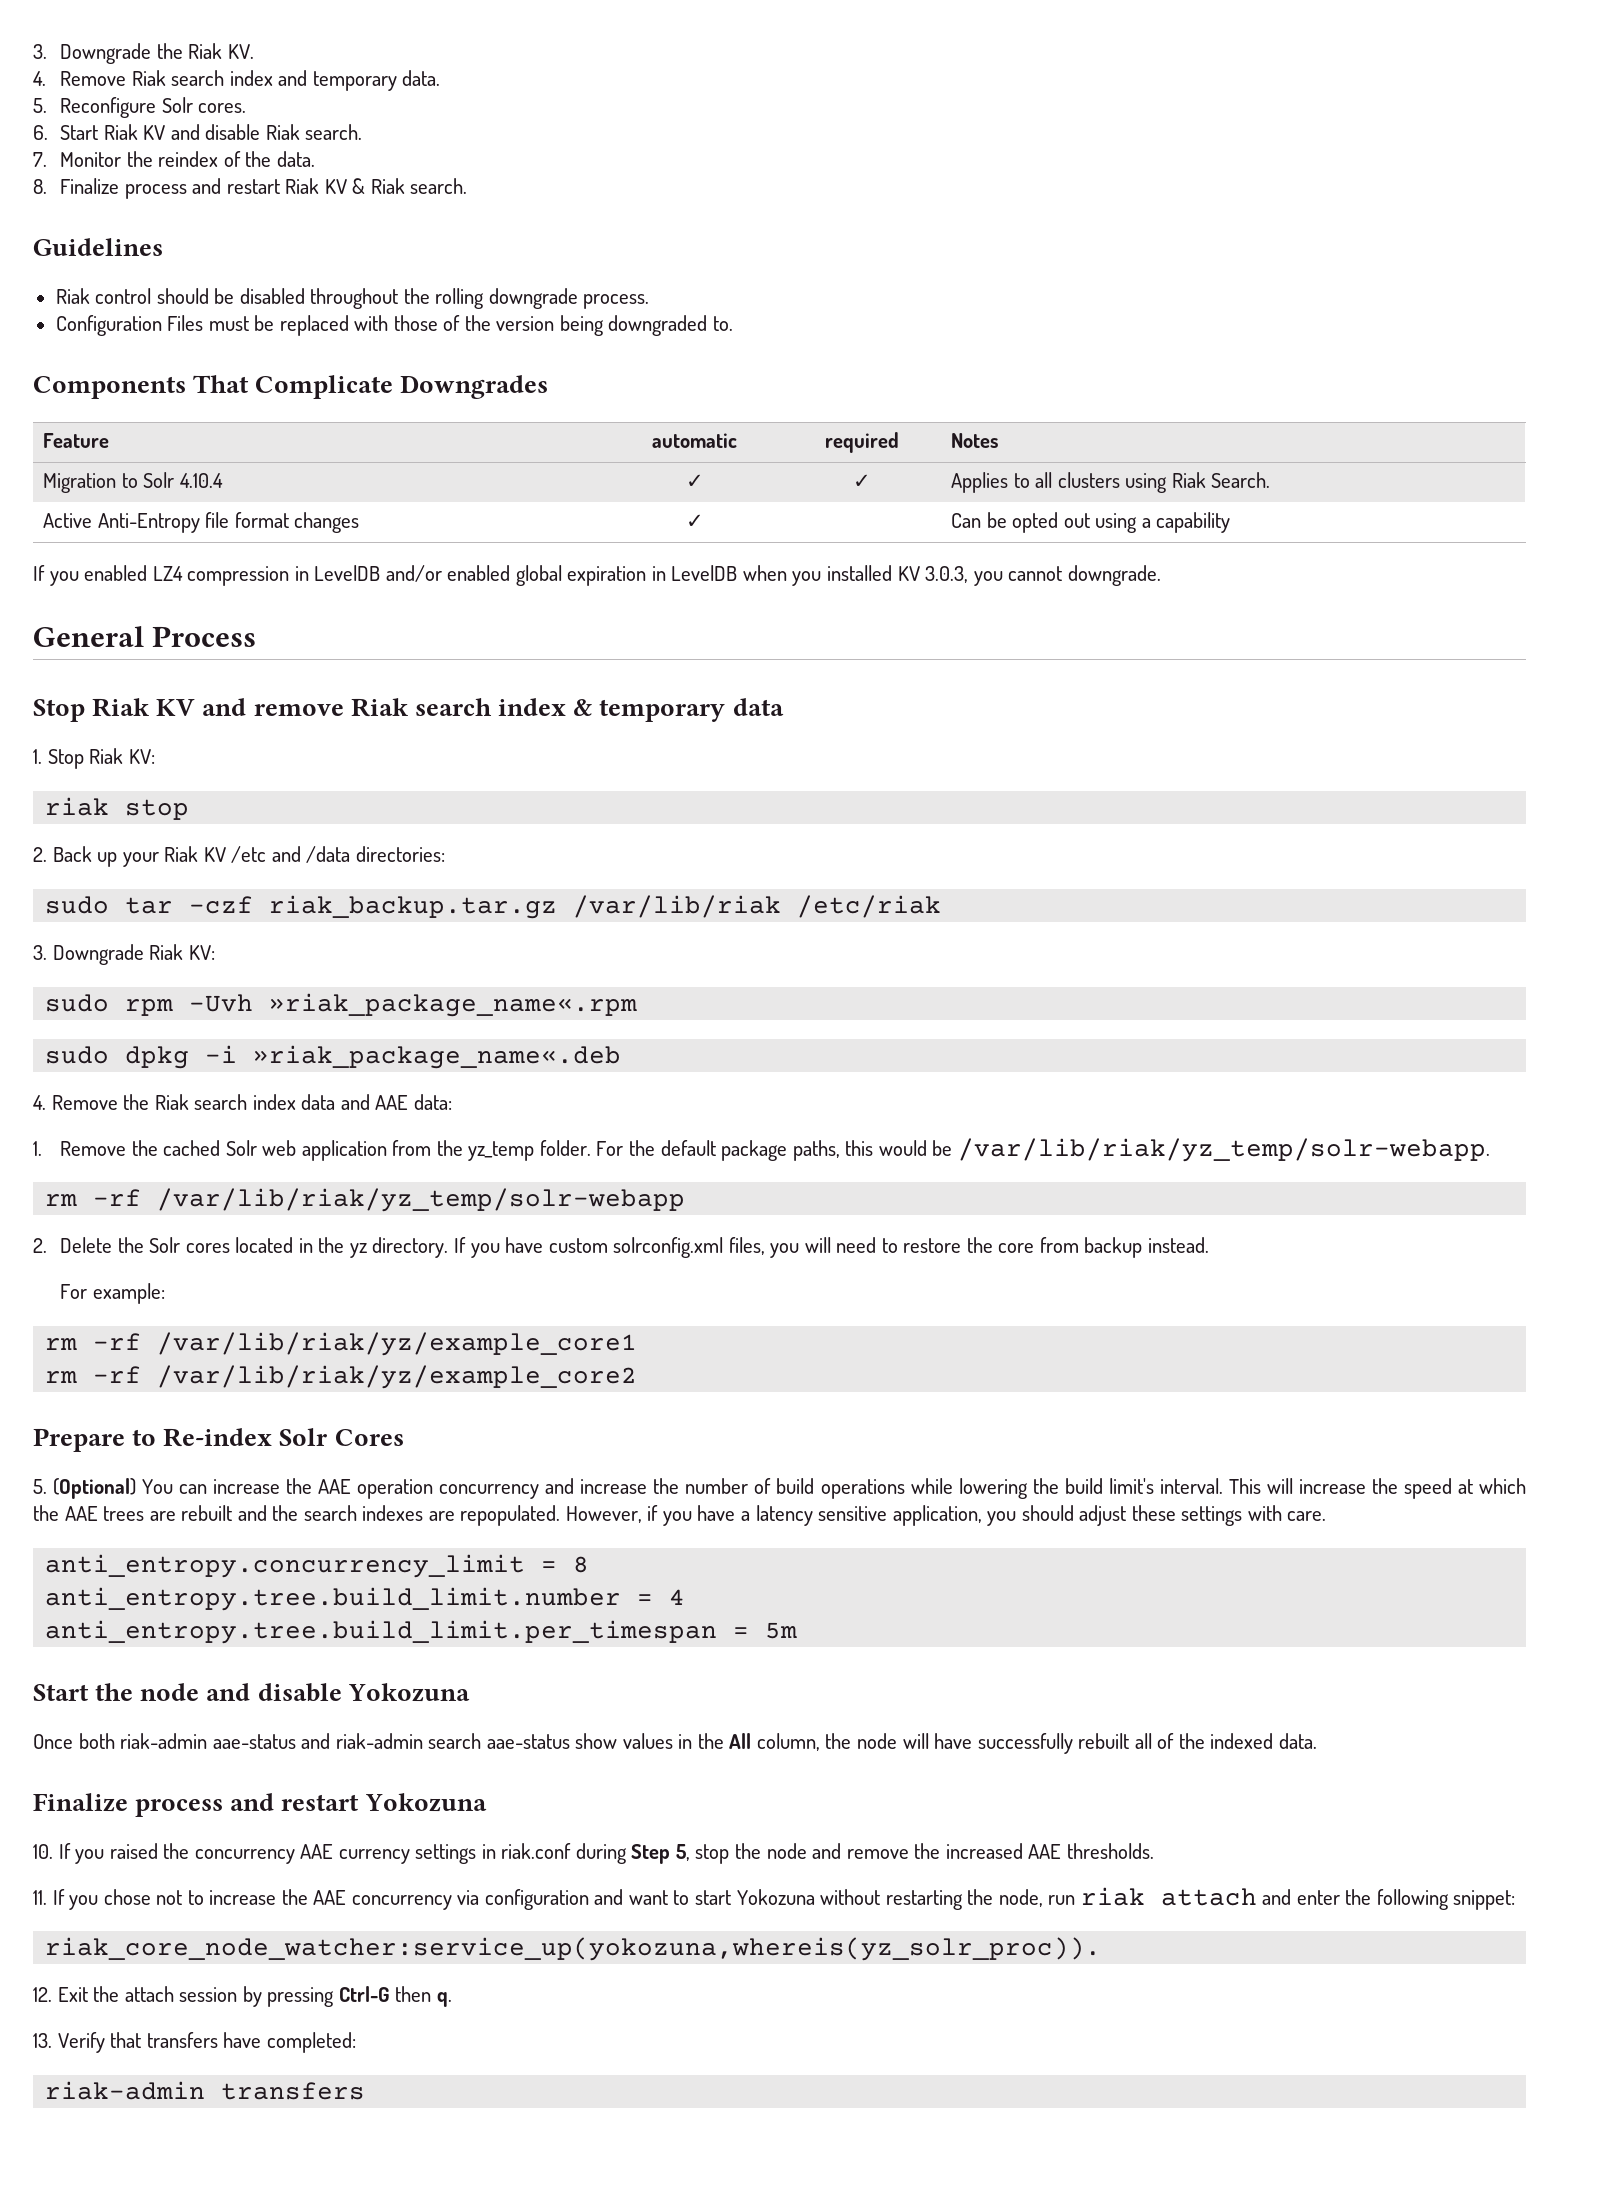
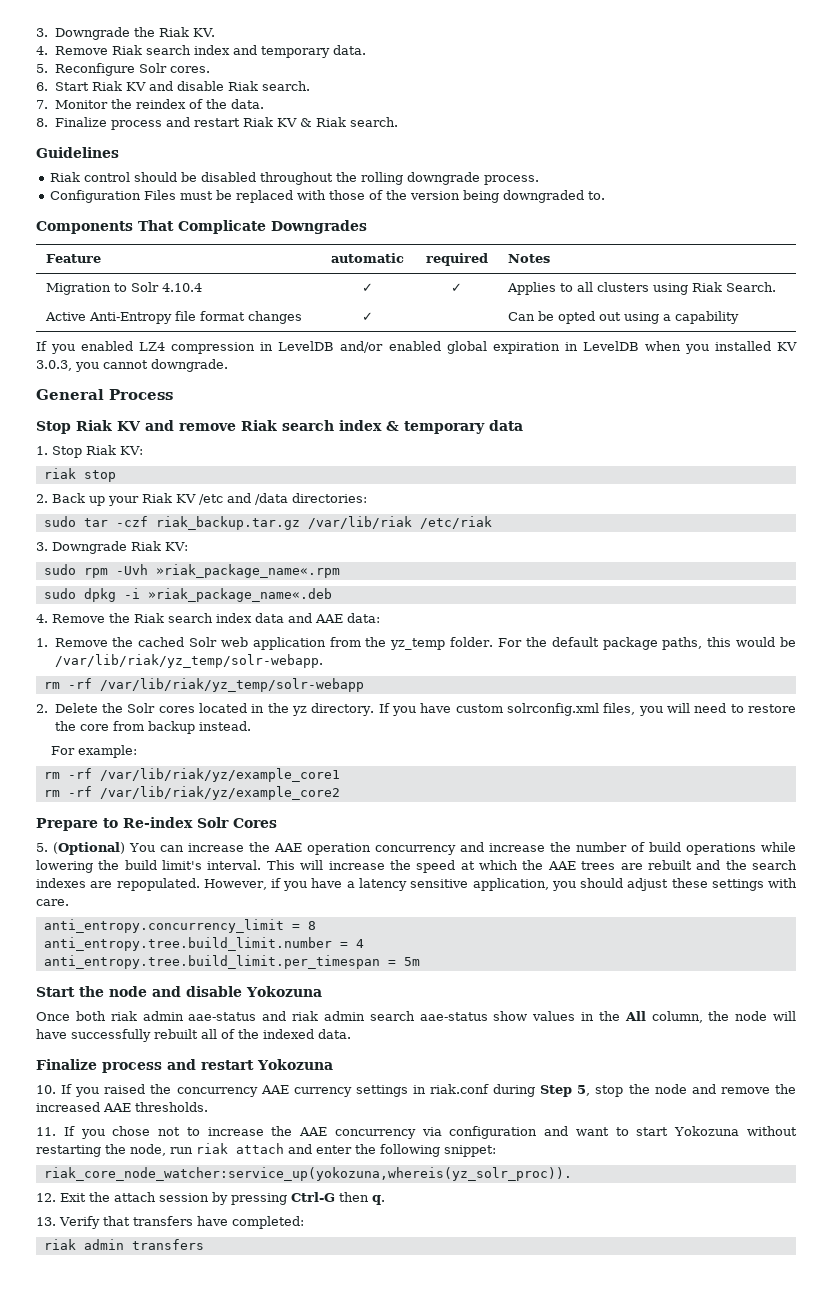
- Once both riak-admin aae-status and riak-admin search aae-status show values in the All column, the node will have successfully rebuilt all of the indexed data.
+ Once both riak admin aae-status and riak admin search aae-status show values in the All column, the node will have successfully rebuilt all of the indexed data.
- riak-admin transfers
+ riak admin transfers

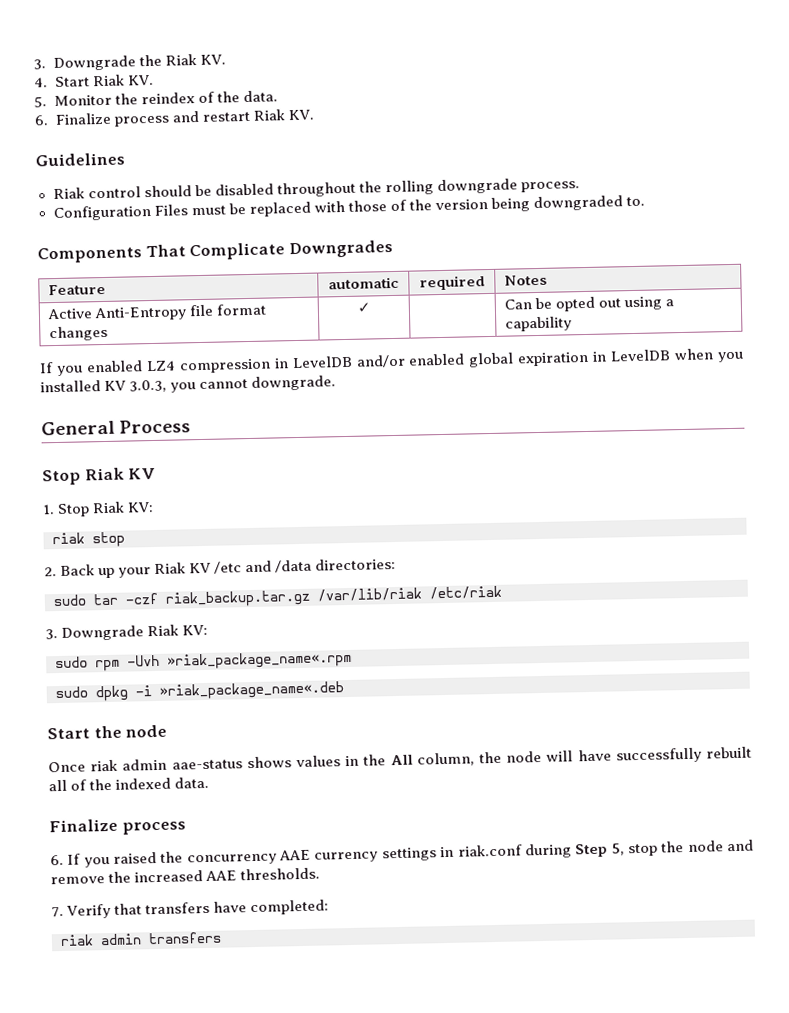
- 4. Remove Riak search index and temporary data.
- 5. Reconfigure Solr cores.
- 6. Start Riak KV and disable Riak search.
- 7. Monitor the reindex of the data.
+ 4. Start Riak KV.
+ 5. Monitor the reindex of the data.
- 8. Finalize process and restart Riak KV & Riak search.
+ 6. Finalize process and restart Riak KV.
- Migration to Solr 4.10.4 | ✓ | ✓ | Applies to all clusters using Riak Search.
- Stop Riak KV and remove Riak search index & temporary data
+ Stop Riak KV
- 4. Remove the Riak search index data and AAE data:
- 1. Remove the cached Solr web application from the yz_temp folder. For the default package paths, this would be /var/lib/riak/yz_temp/solr-webapp.
- rm -rf /var/lib/riak/yz_temp/solr-webapp
- 2. Delete the Solr cores located in the yz directory. If you have custom solrconfig.xml files, you will need to restore the core from backup instead.
- For example:
- rm -rf /var/lib/riak/yz/example_core1
- rm -rf /var/lib/riak/yz/example_core2
- Prepare to Re-index Solr Cores
- 5. (Optional) You can increase the AAE operation concurrency and increase the number of build operations while lowering the build limit's interval. This will increase the speed at which the AAE trees are rebuilt and the search indexes are repopulated. However, if you have a latency sensitive application, you should adjust these settings with care.
- anti_entropy.concurrency_limit = 8
- anti_entropy.tree.build_limit.number = 4
- anti_entropy.tree.build_limit.per_timespan = 5m
- Start the node and disable Yokozuna
+ Start the node
- Once both riak admin aae-status and riak admin search aae-status show values in the All column, the node will have successfully rebuilt all of the indexed data.
- Finalize process and restart Yokozuna
- 10. If you raised the concurrency AAE currency settings in riak.conf during Step 5, stop the node and remove the increased AAE thresholds.
+ Once riak admin aae-status shows values in the All column, the node will have successfully rebuilt all of the indexed data.
+ Finalize process
+ 6. If you raised the concurrency AAE currency settings in riak.conf during Step 5, stop the node and remove the increased AAE thresholds.
- 11. If you chose not to increase the AAE concurrency via configuration and want to start Yokozuna without restarting the node, run riak attach and enter the following snippet:
- riak_core_node_watcher:service_up(yokozuna,whereis(yz_solr_proc)).
- 12. Exit the attach session by pressing Ctrl-G then q.
- 13. Verify that transfers have completed:
+ 7. Verify that transfers have completed:

